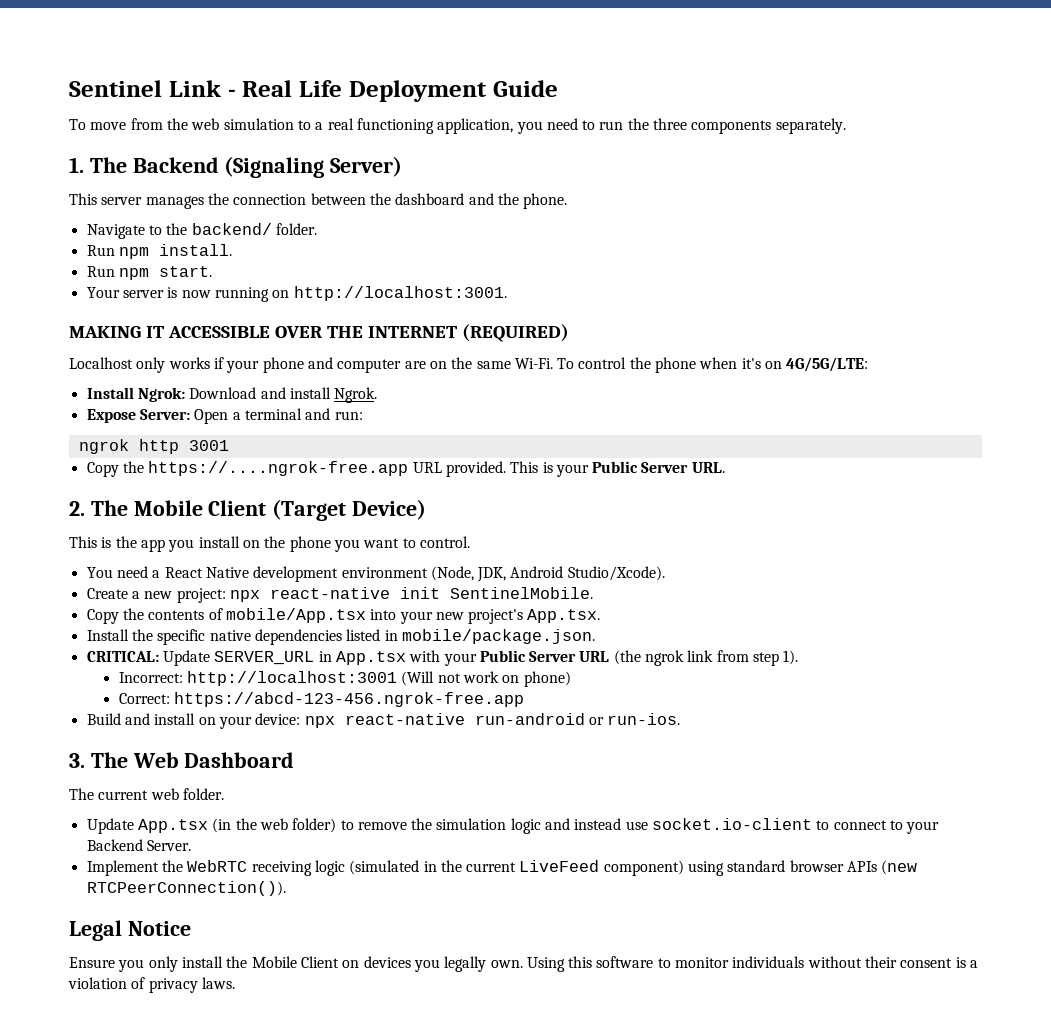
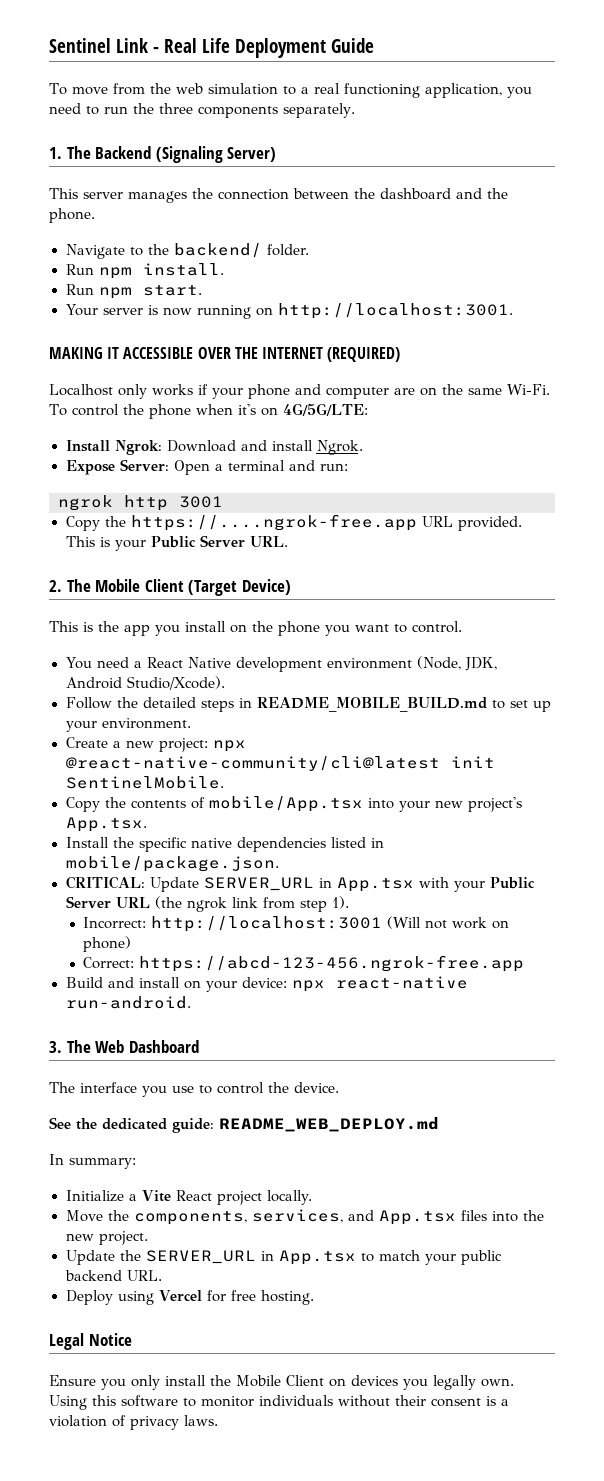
+ Follow the detailed steps in README_MOBILE_BUILD.md to set up your environment.
- Create a new project: npx react-native init SentinelMobile.
+ Create a new project: npx @react-native-community/cli@latest init SentinelMobile.
- Build and install on your device: npx react-native run-android or run-ios.
+ Build and install on your device: npx react-native run-android.
- The current web folder.
- Update App.tsx (in the web folder) to remove the simulation logic and instead use socket.io-client to connect to your Backend Server.
- Implement the WebRTC receiving logic (simulated in the current LiveFeed component) using standard browser APIs (new RTCPeerConnection()).
+ The interface you use to control the device.
+ See the dedicated guide: README_WEB_DEPLOY.md
+ In summary:
+ Initialize a Vite React project locally.
+ Move the components, services, and App.tsx files into the new project.
+ Update the SERVER_URL in App.tsx to match your public backend URL.
+ Deploy using Vercel for free hosting.

